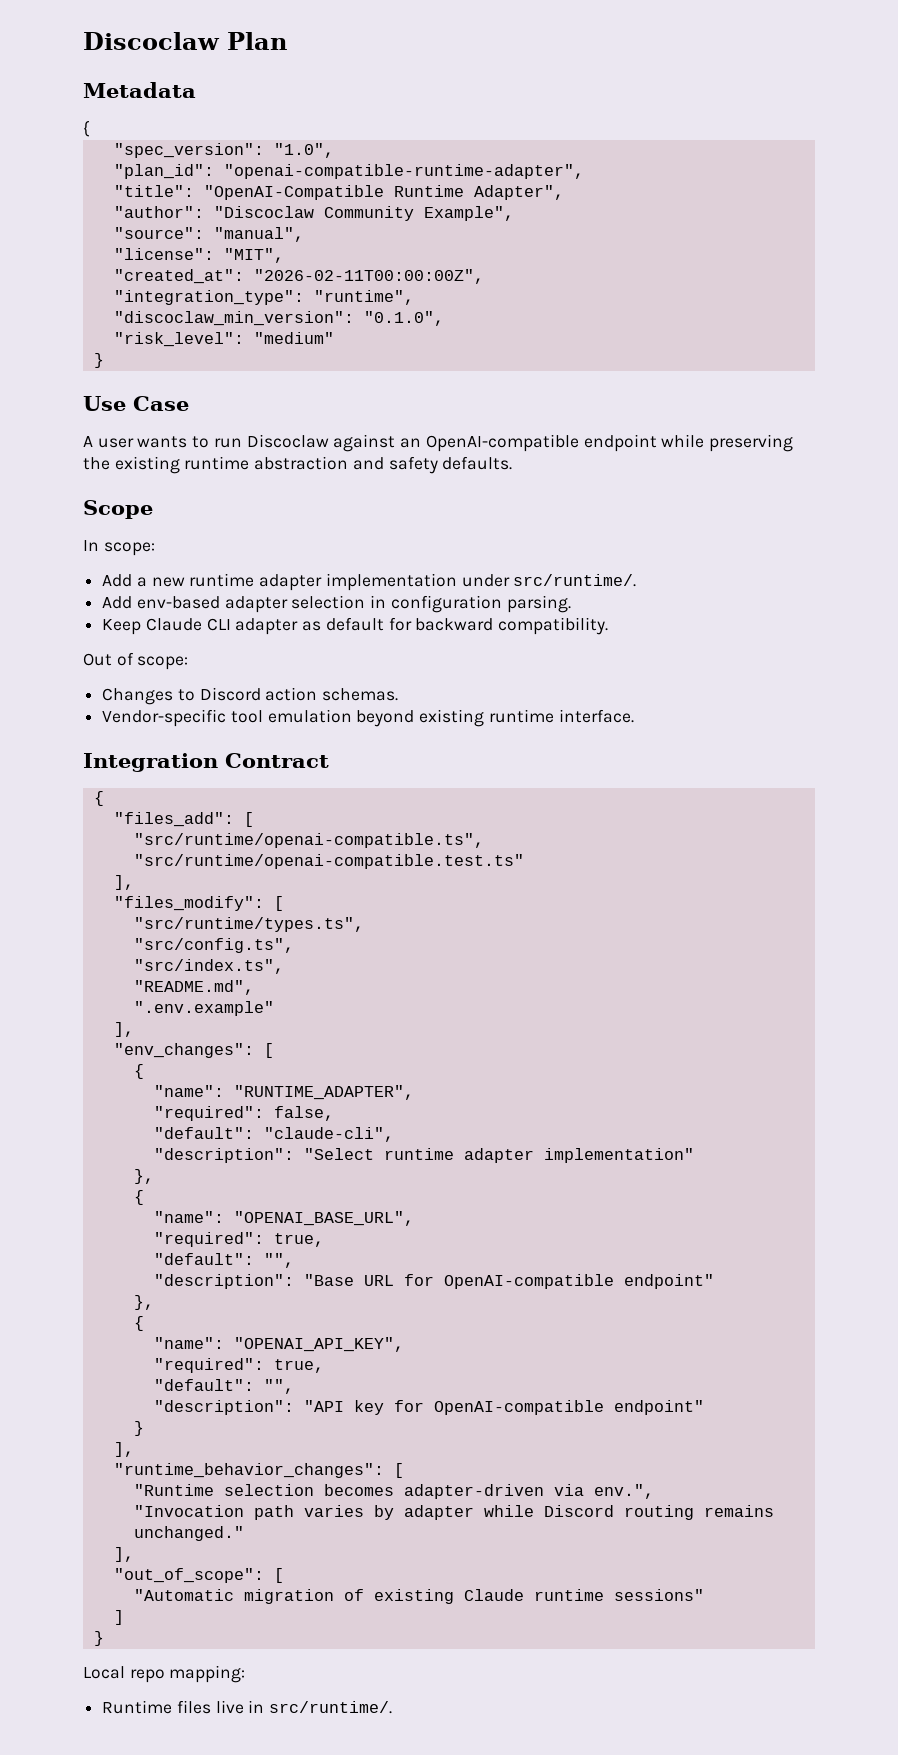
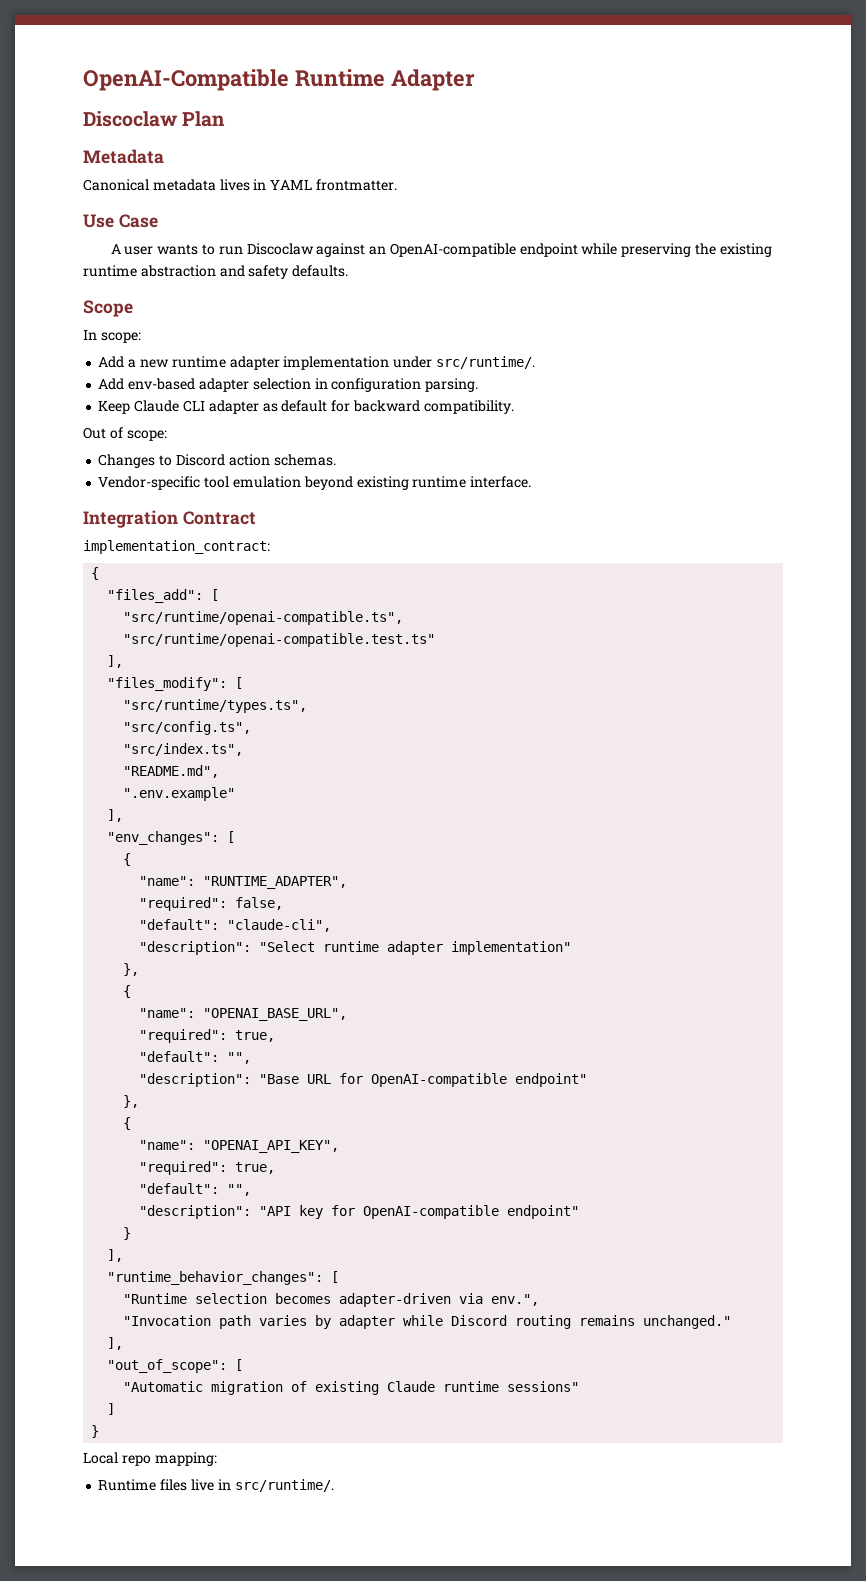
+ OpenAI-Compatible Runtime Adapter
  Metadata
- {
- "spec_version": "1.0",
- "plan_id": "openai-compatible-runtime-adapter",
- "title": "OpenAI-Compatible Runtime Adapter",
- "author": "Discoclaw Community Example",
- "source": "manual",
- "license": "MIT",
- "created_at": "2026-02-11T00:00:00Z",
- "integration_type": "runtime",
- "discoclaw_min_version": "0.1.0",
- "risk_level": "medium"
- }
+ Canonical metadata lives in YAML frontmatter.
+ implementation_contract:

